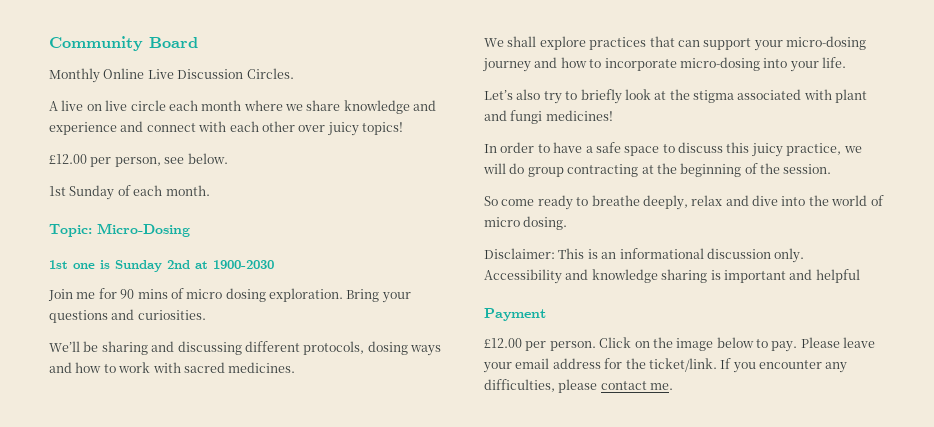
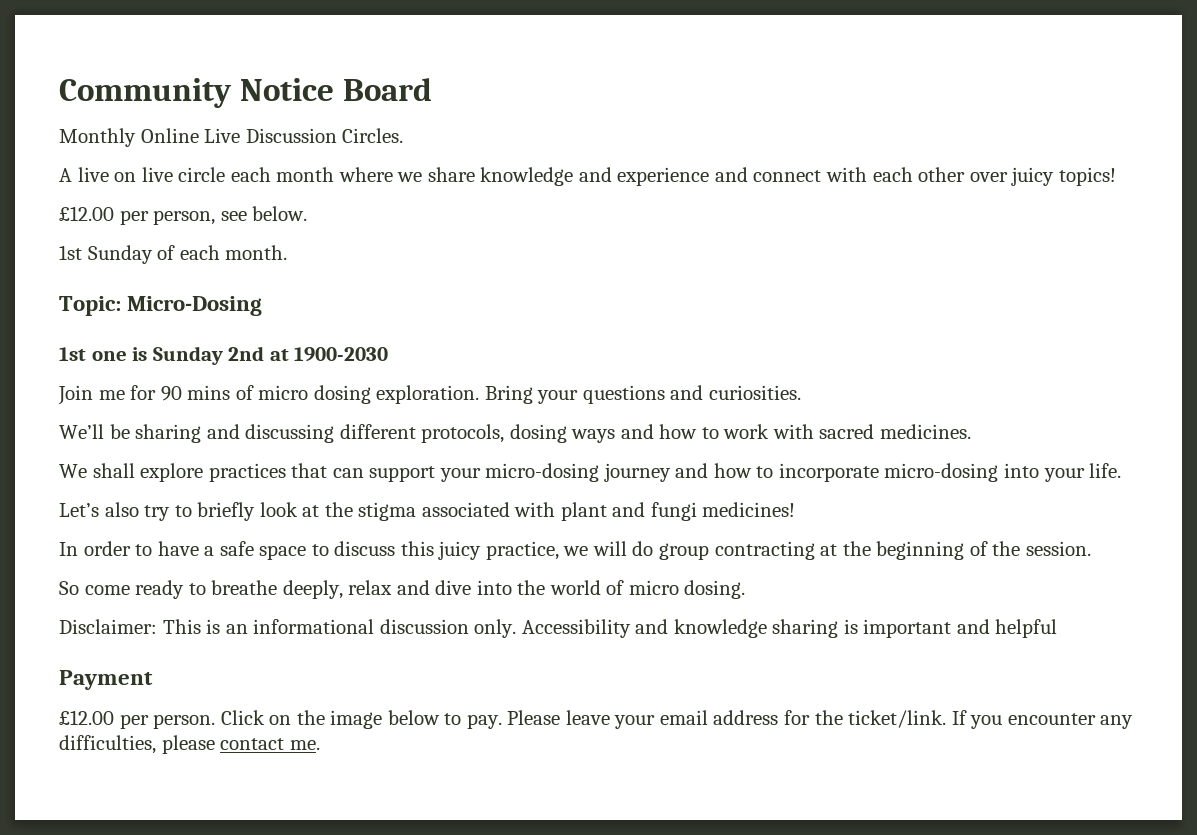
- Community Board
+ Community Notice Board

